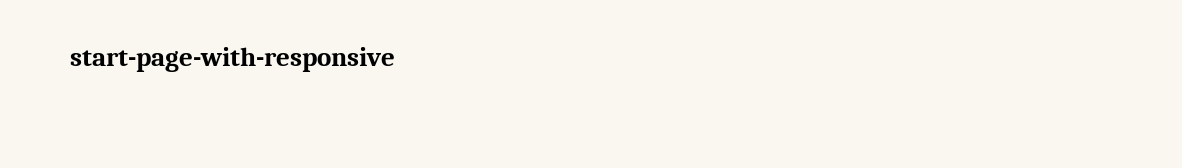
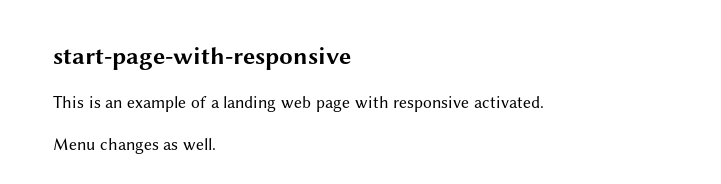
+ This is an example of a landing web page with responsive activated.
+ Menu changes as well.

